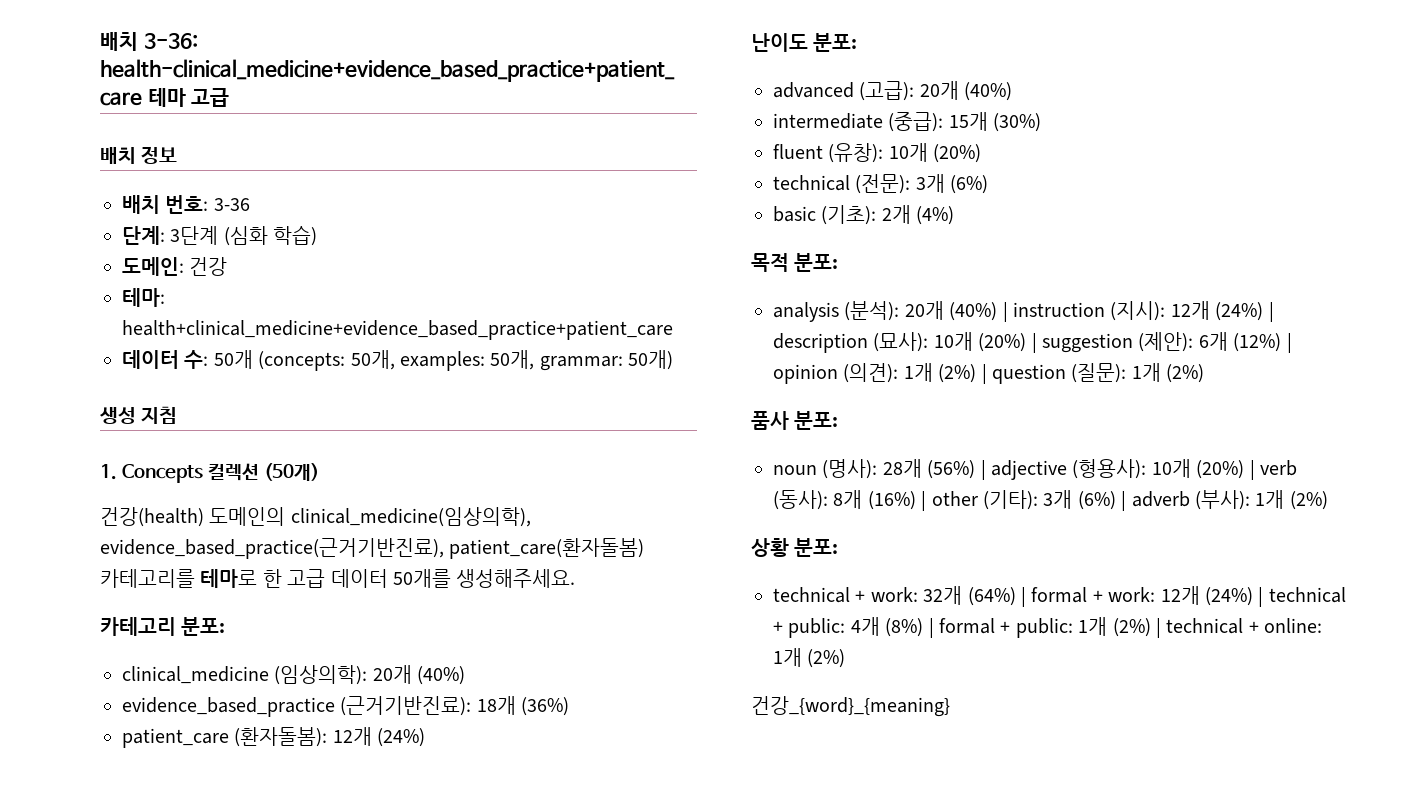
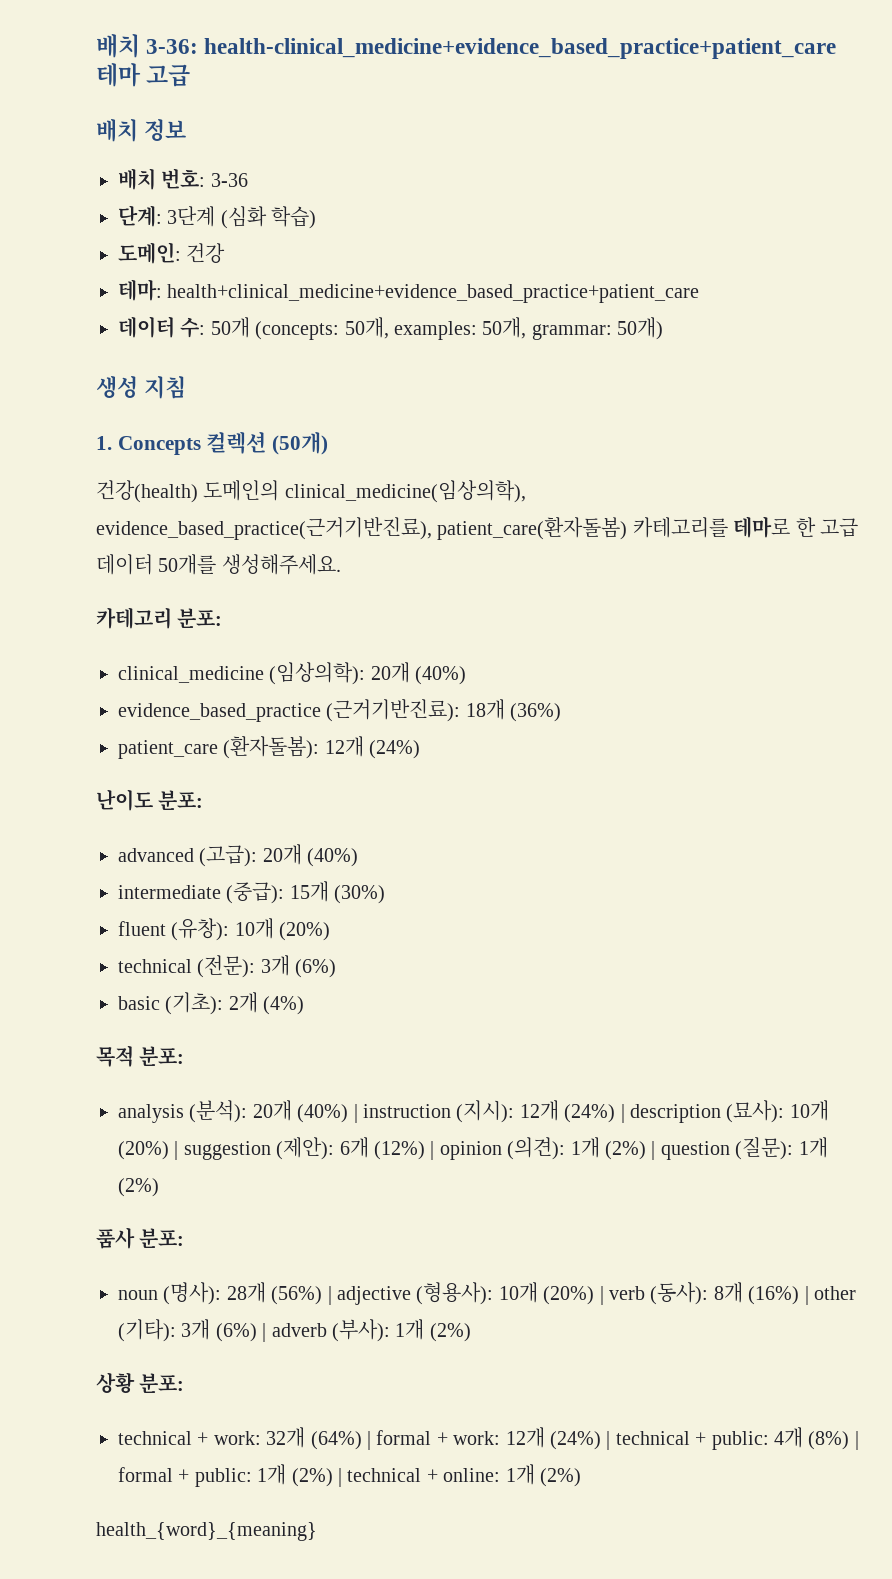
- 건강_{word}_{meaning}
+ health_{word}_{meaning}

